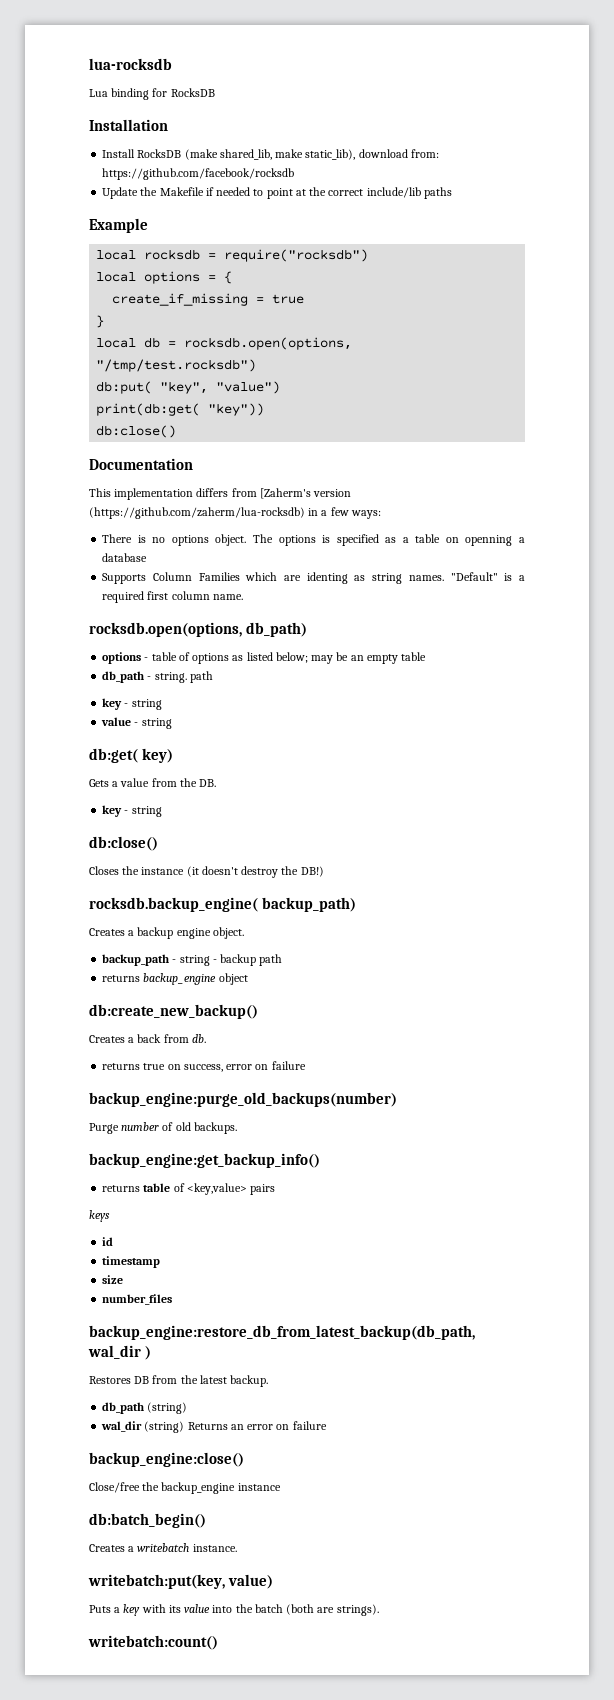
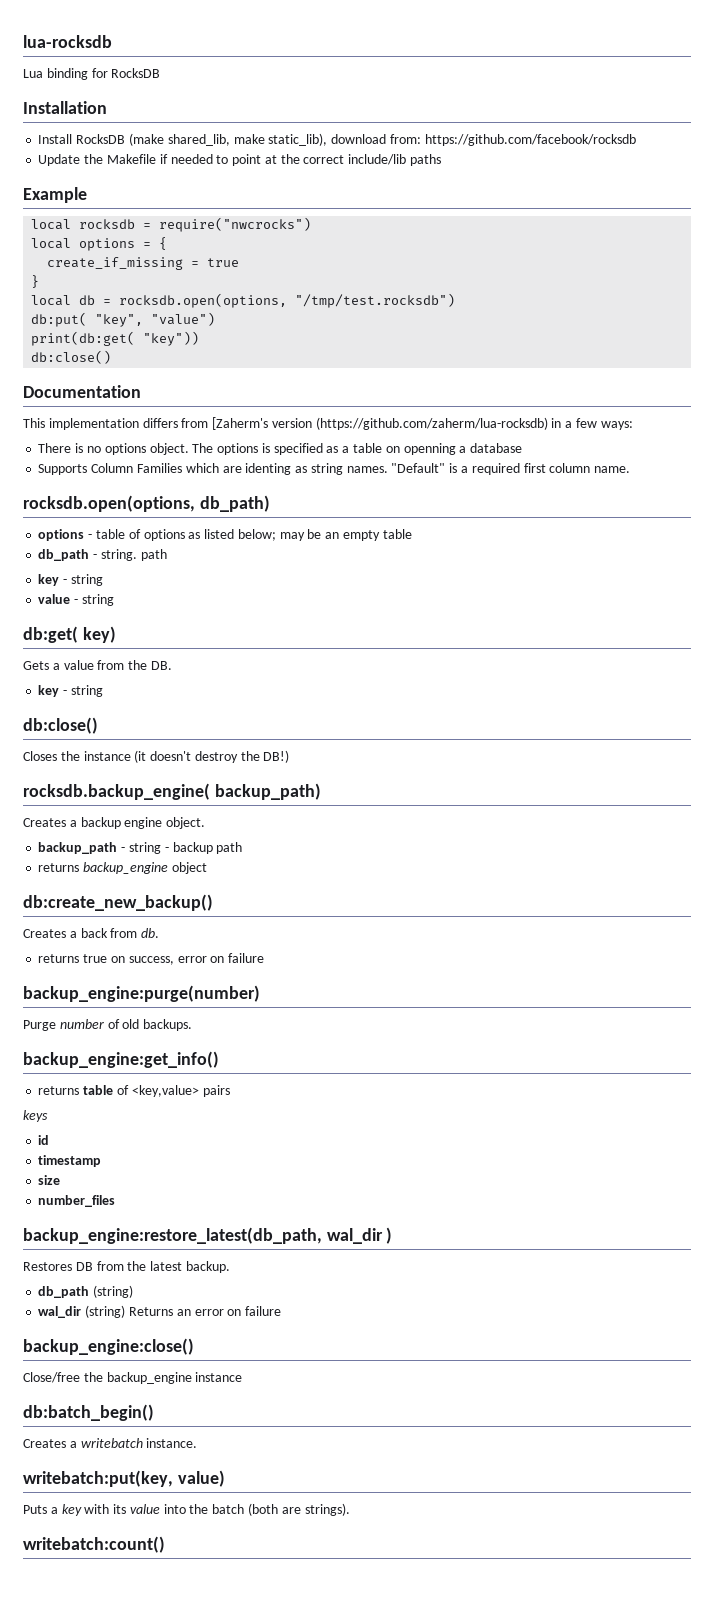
- local rocksdb = require("rocksdb")
+ local rocksdb = require("nwcrocks")
- backup_engine:purge_old_backups(number)
+ backup_engine:purge(number)
- backup_engine:get_backup_info()
+ backup_engine:get_info()
- backup_engine:restore_db_from_latest_backup(db_path, wal_dir )
+ backup_engine:restore_latest(db_path, wal_dir )

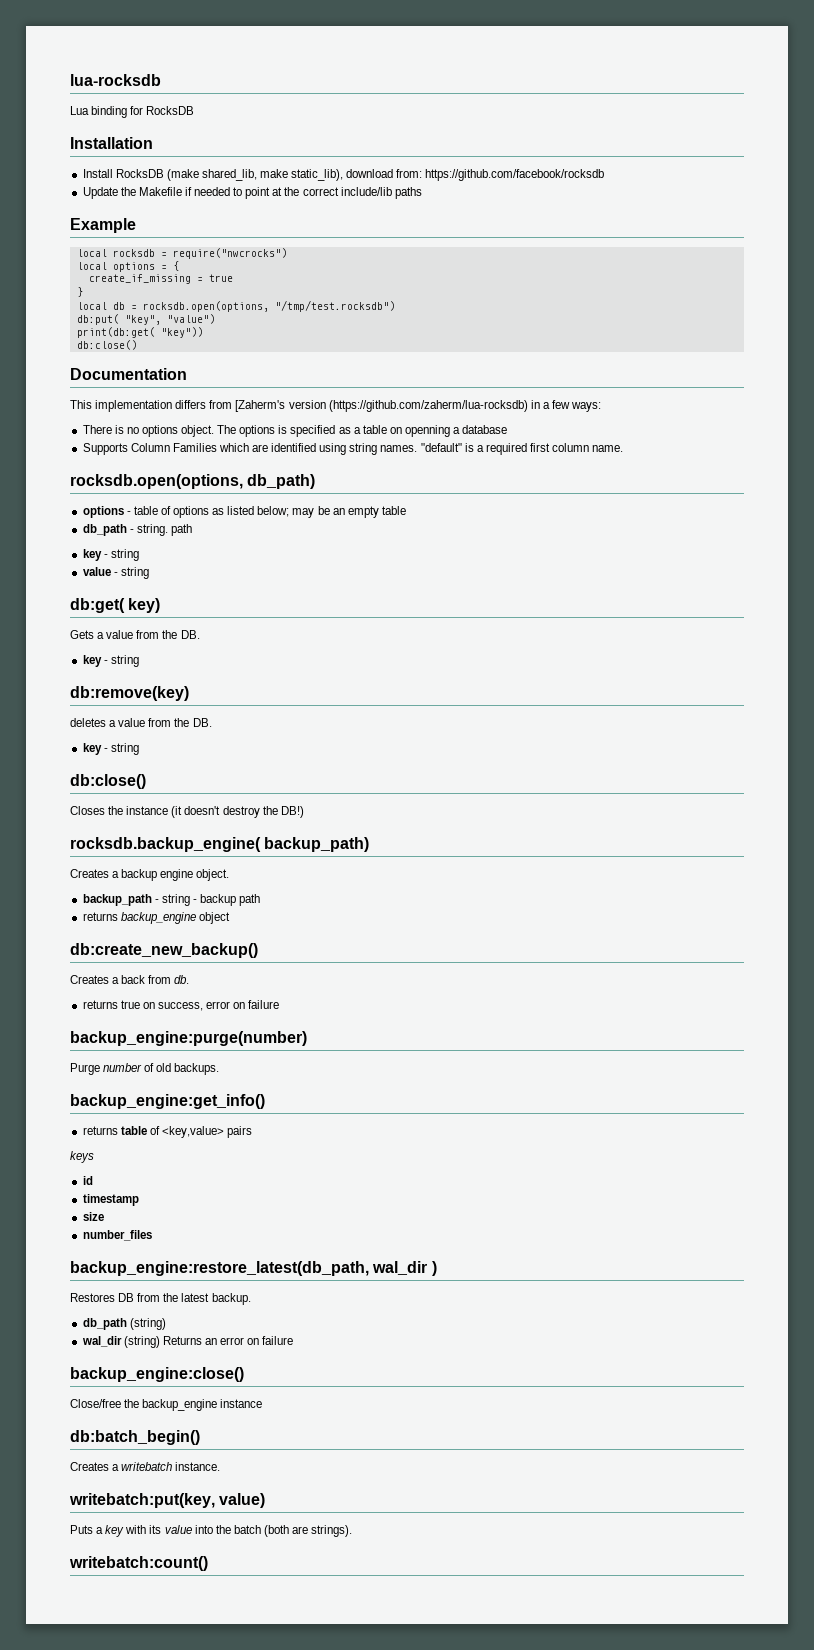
- Supports Column Families which are identing as string names.
+ Supports Column Families which are identified using string names.
- "Default" is a required first column name.
+ "default" is a required first column name.
+ db:remove(key)
+ deletes a value from the DB.
+ key - string

